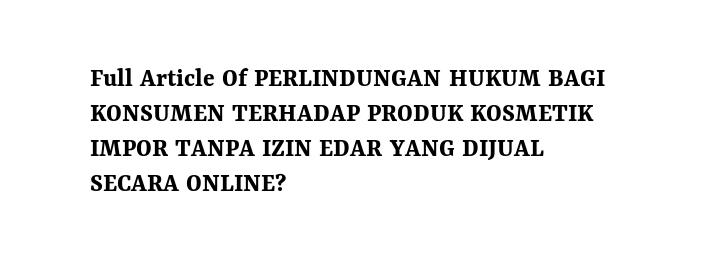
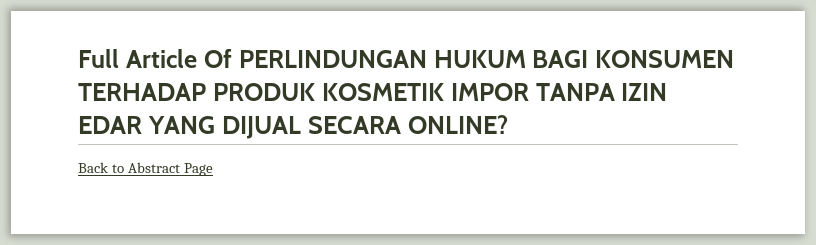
+ Back to Abstract Page

